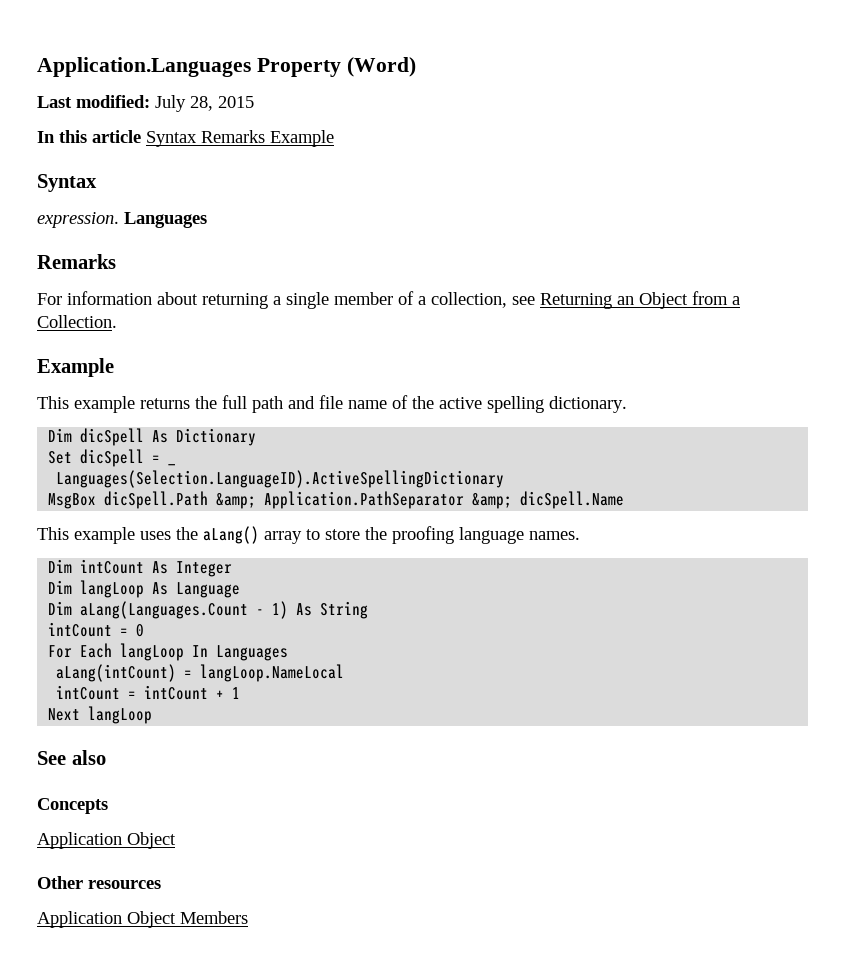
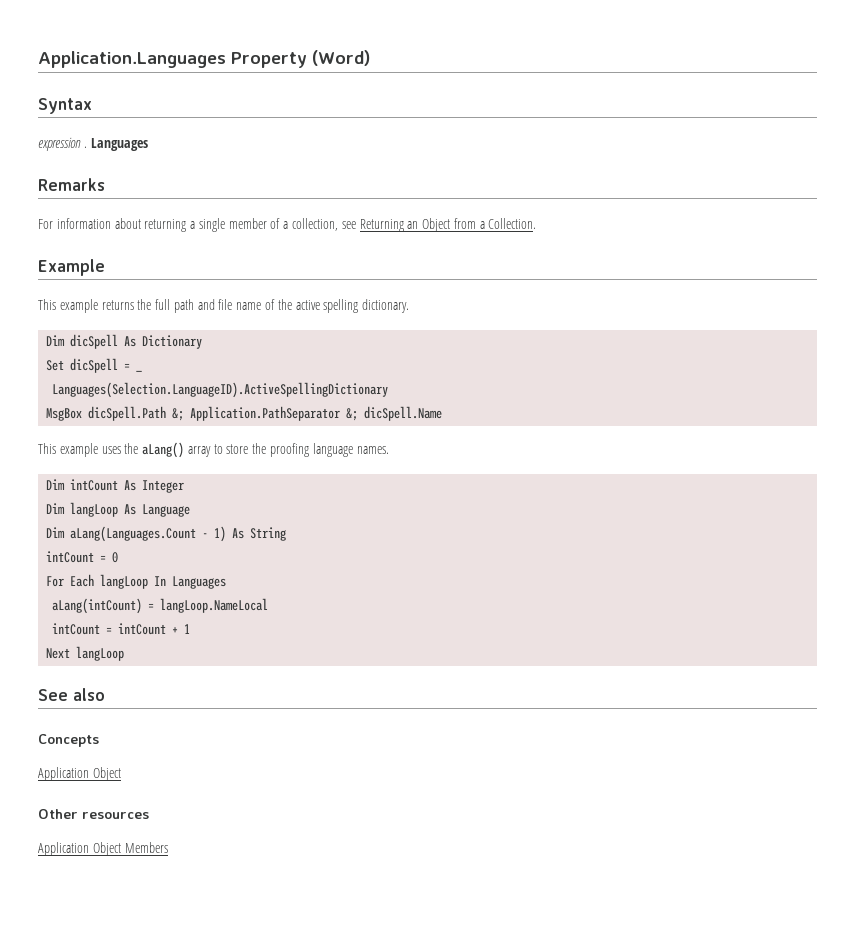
- Last modified: July 28, 2015
- In this article Syntax Remarks Example
- expression.
+ expression .
- MsgBox dicSpell.Path &amp; Application.PathSeparator &amp; dicSpell.Name
+ MsgBox dicSpell.Path &; Application.PathSeparator &; dicSpell.Name

